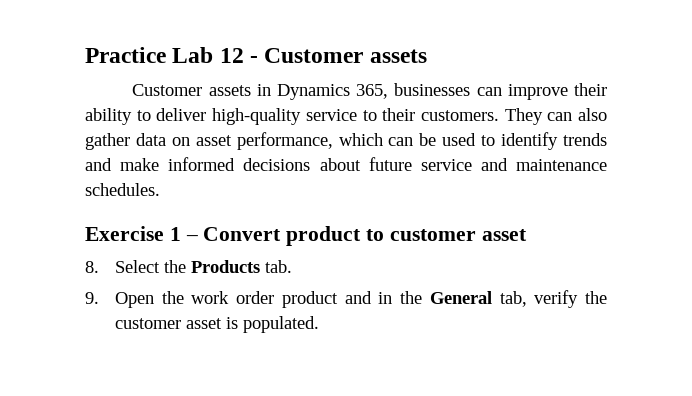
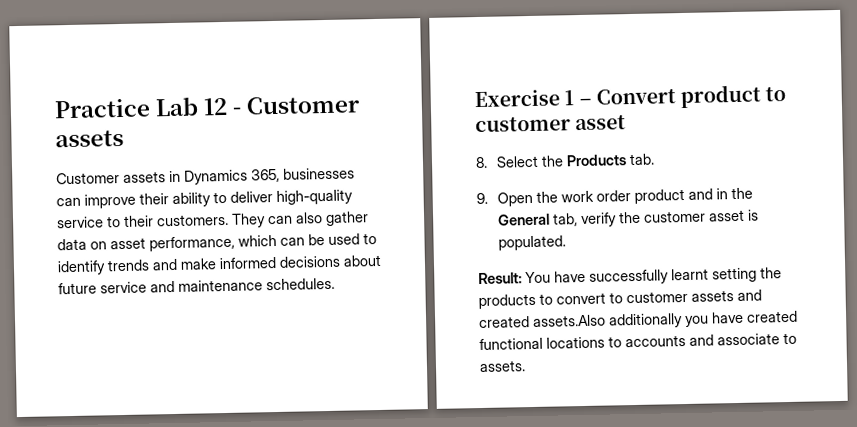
+ Result: You have successfully learnt setting the products to convert to customer assets and created assets.Also additionally you have created functional locations to accounts and associate to assets.

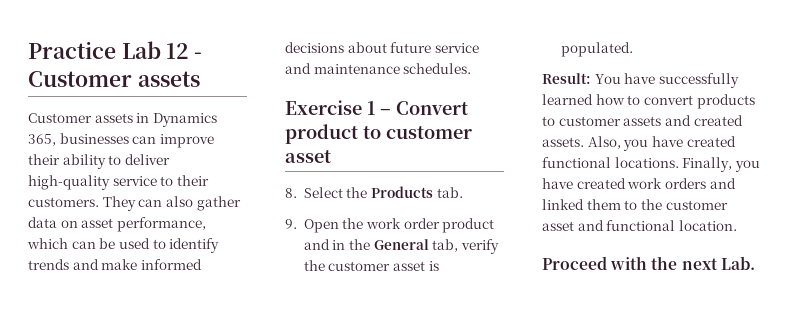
- Result: You have successfully learnt setting the products to convert to customer assets and created assets.Also additionally you have created functional locations to accounts and associate to assets.
+ Result: You have successfully learned how to convert products to customer assets and created assets. Also, you have created functional locations. Finally, you have created work orders and linked them to the customer asset and functional location.
+ Proceed with the next Lab.

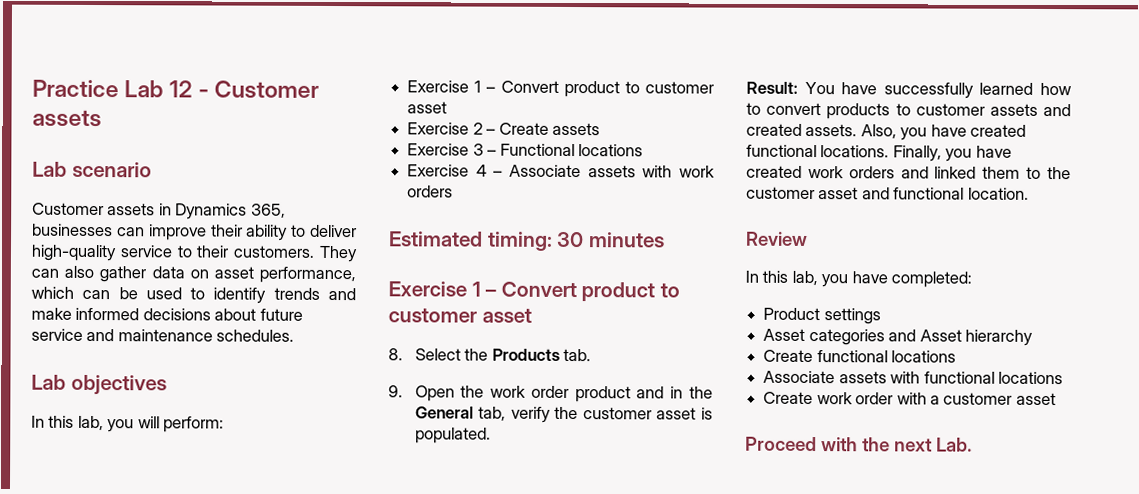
+ Lab scenario
+ Lab objectives
+ In this lab, you will perform:
+ Exercise 1 – Convert product to customer asset
+ Exercise 2 – Create assets
+ Exercise 3 – Functional locations
+ Exercise 4 – Associate assets with work orders
+ Estimated timing: 30 minutes
+ Review
+ In this lab, you have completed:
+ Product settings
+ Asset categories and Asset hierarchy
+ Create functional locations
+ Associate assets with functional locations
+ Create work order with a customer asset

